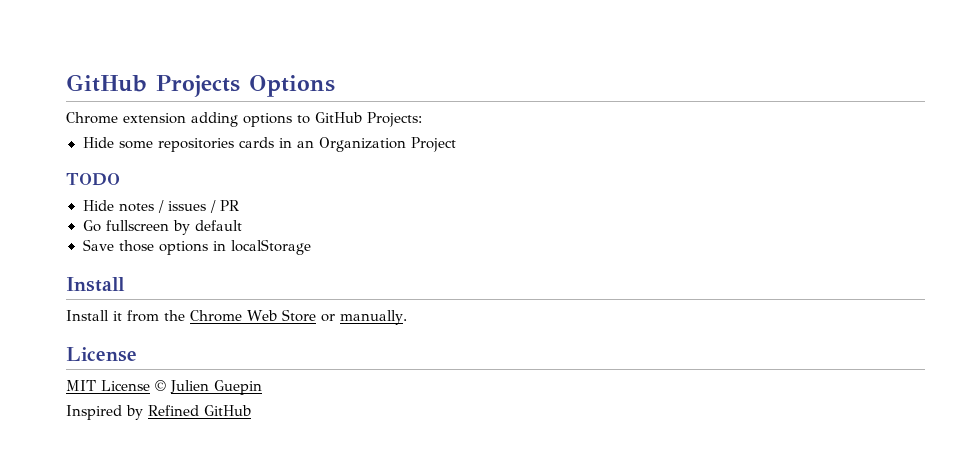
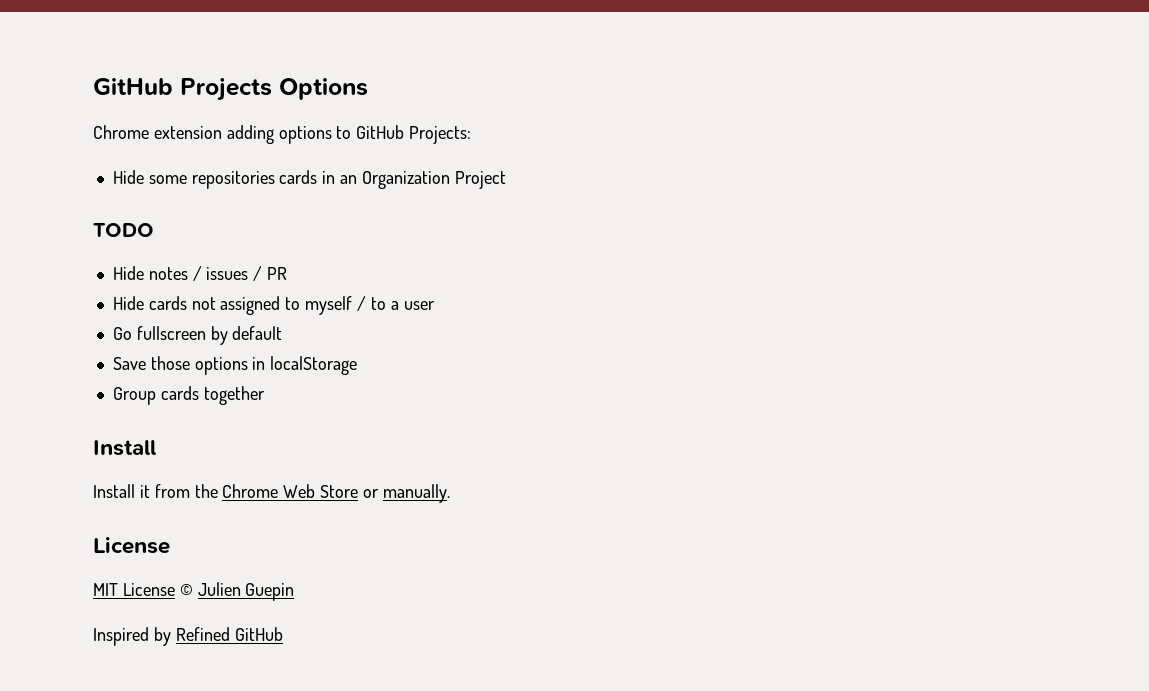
+ Hide cards not assigned to myself / to a user
+ Group cards together

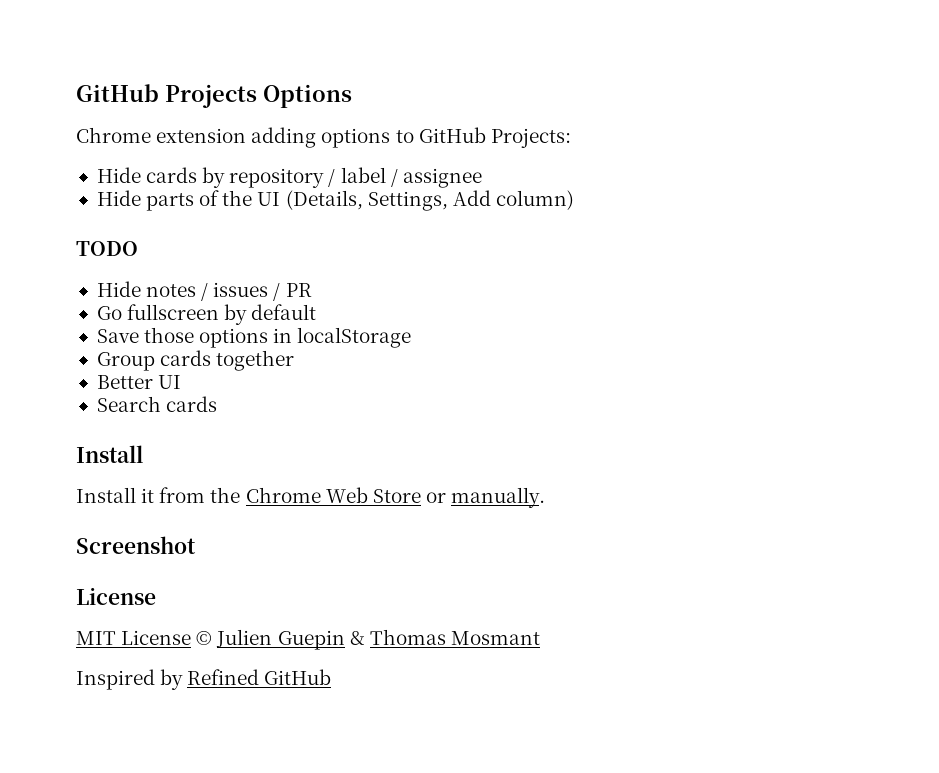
- Hide some repositories cards in an Organization Project
+ Hide cards by repository / label / assignee
+ Hide parts of the UI (Details, Settings, Add column)
- Hide cards not assigned to myself / to a user
+ Better UI
+ Search cards
+ Screenshot
- MIT License © Julien Guepin
+ MIT License © Julien Guepin & Thomas Mosmant

